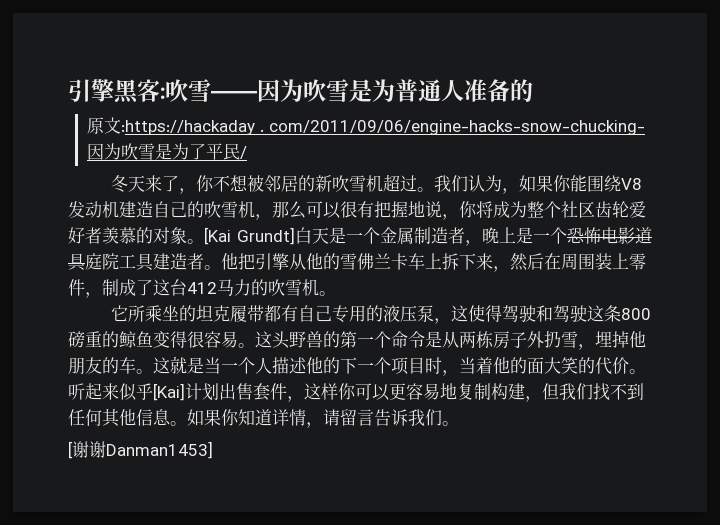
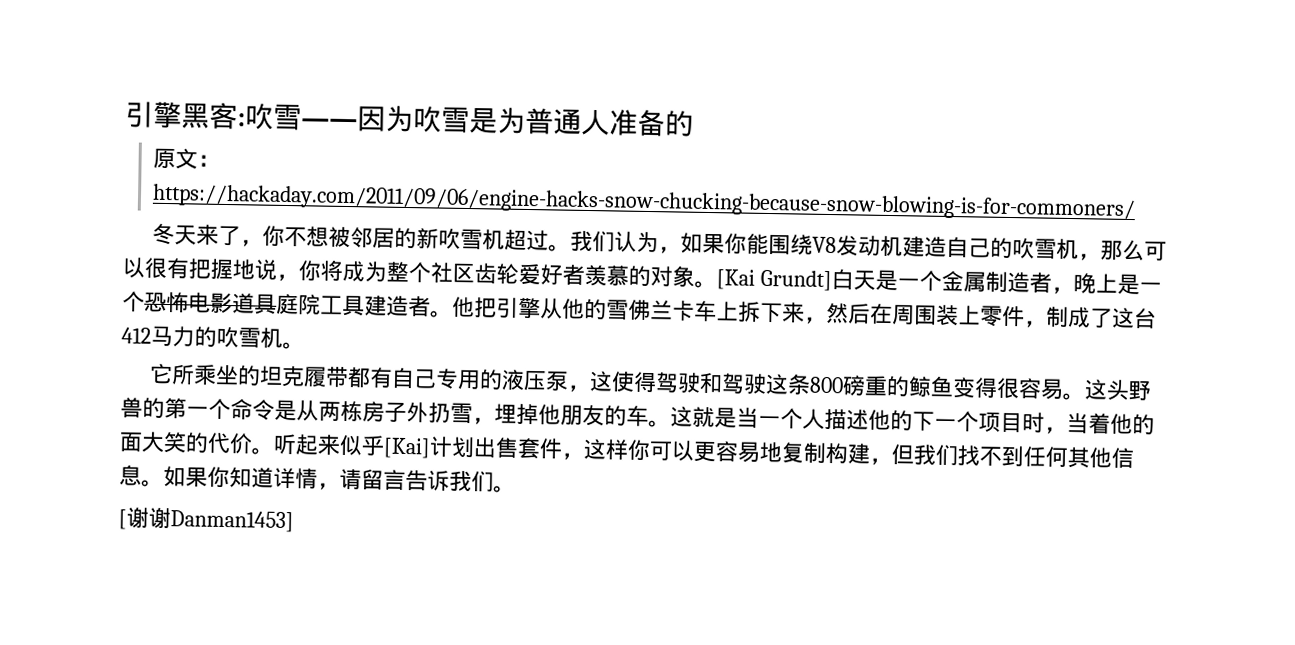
- 原文:https://hackaday . com/2011/09/06/engine-hacks-snow-chucking-因为吹雪是为了平民/
+ 原文：https://hackaday.com/2011/09/06/engine-hacks-snow-chucking-because-snow-blowing-is-for-commoners/

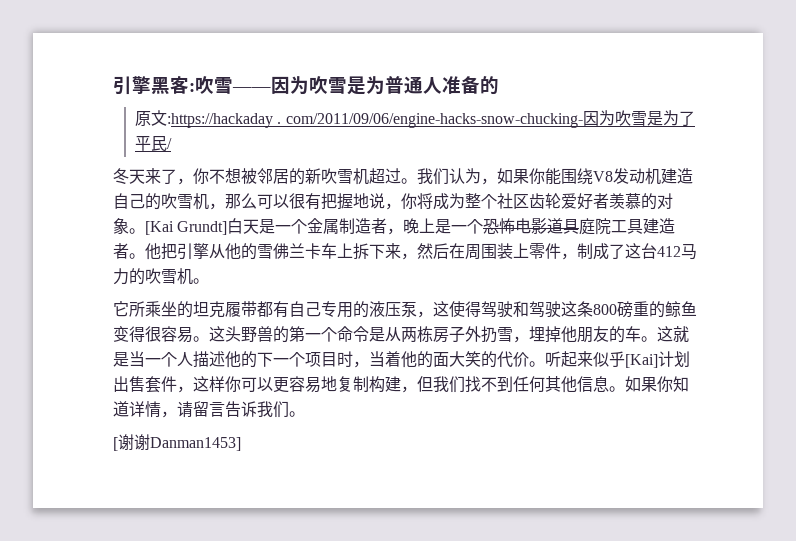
- 原文：https://hackaday.com/2011/09/06/engine-hacks-snow-chucking-because-snow-blowing-is-for-commoners/
+ 原文:https://hackaday . com/2011/09/06/engine-hacks-snow-chucking-因为吹雪是为了平民/

